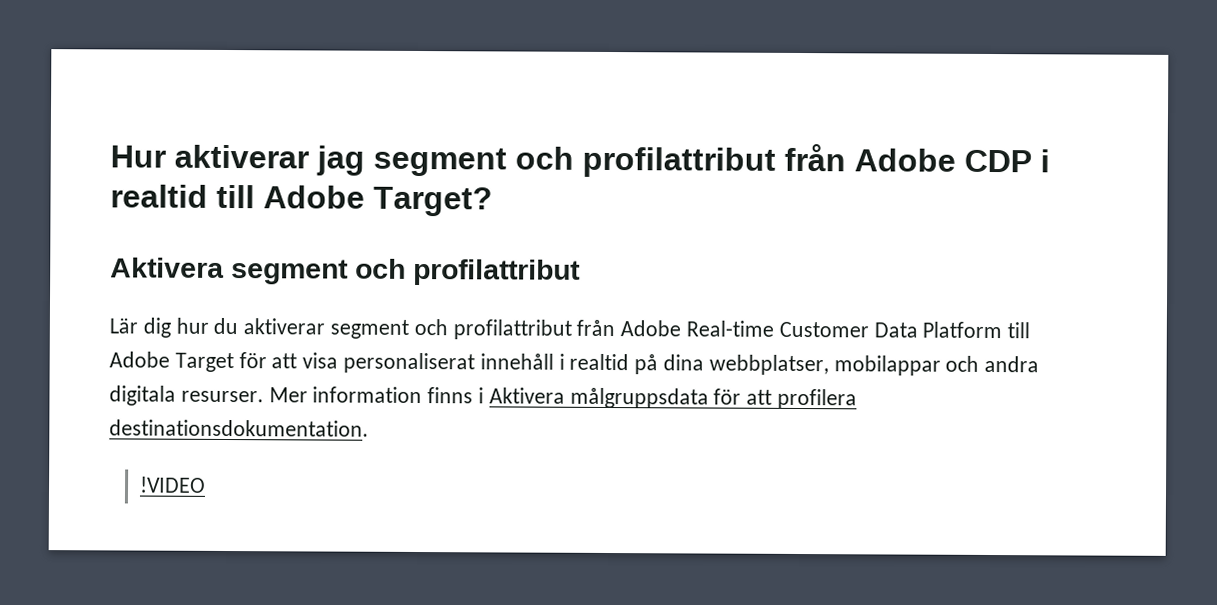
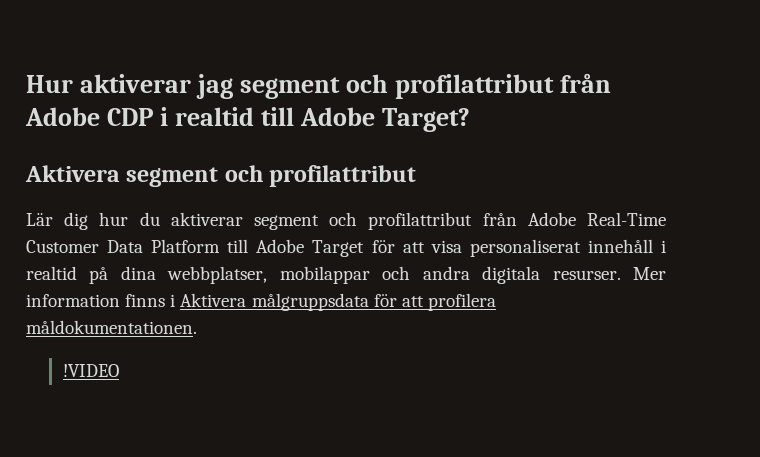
- Lär dig hur du aktiverar segment och profilattribut från Adobe Real-time Customer Data Platform till Adobe Target för att visa personaliserat innehåll i realtid på dina webbplatser, mobilappar och andra digitala resurser.
+ Lär dig hur du aktiverar segment och profilattribut från Adobe Real-Time Customer Data Platform till Adobe Target för att visa personaliserat innehåll i realtid på dina webbplatser, mobilappar och andra digitala resurser.
- Mer information finns i Aktivera målgruppsdata för att profilera destinationsdokumentation.
+ Mer information finns i Aktivera målgruppsdata för att profilera måldokumentationen.

